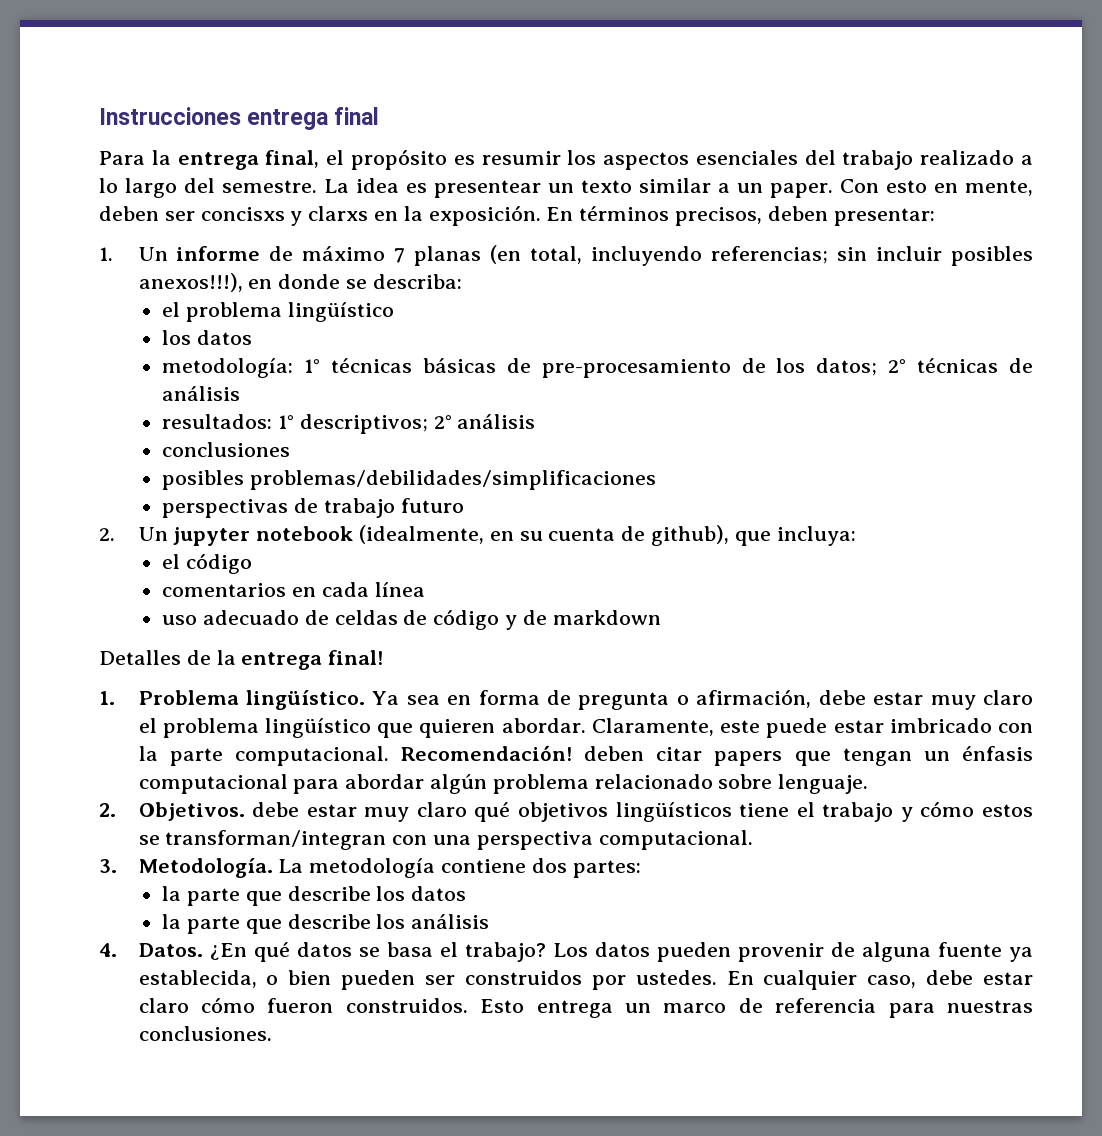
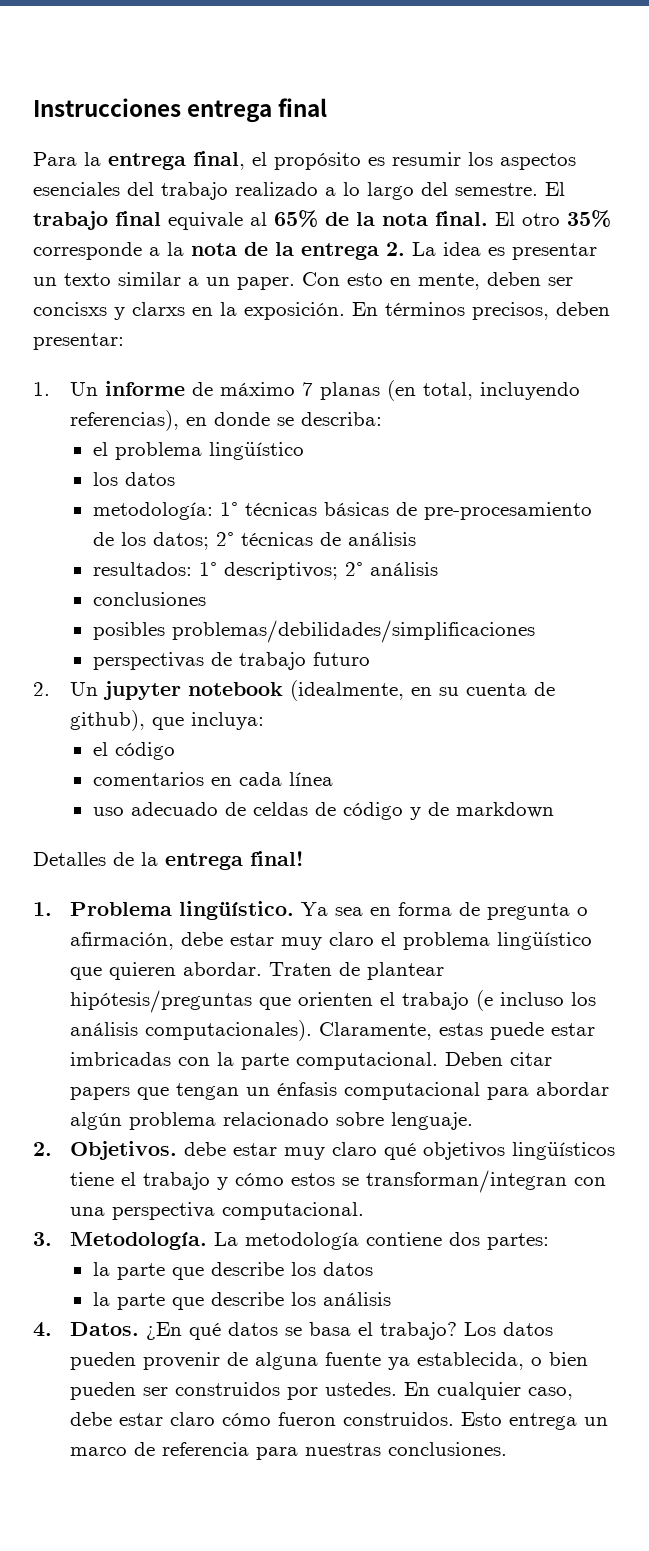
- La idea es presentear un texto similar a un paper.
+ El trabajo final equivale al 65% de la nota final. El otro 35% corresponde a la nota de la entrega 2. La idea es presentar un texto similar a un paper.
- 1. Un informe de máximo 7 planas (en total, incluyendo referencias; sin incluir posibles anexos!!!), en donde se describa:
+ 1. Un informe de máximo 7 planas (en total, incluyendo referencias), en donde se describa:
- Claramente, este puede estar imbricado con la parte computacional.
+ Traten de plantear hipótesis/preguntas que orienten el trabajo (e incluso los análisis computacionales). Claramente, estas puede estar imbricadas con la parte computacional.
- Recomendación! deben citar papers que tengan un énfasis computacional para abordar algún problema relacionado sobre lenguaje.
+ Deben citar papers que tengan un énfasis computacional para abordar algún problema relacionado sobre lenguaje.

